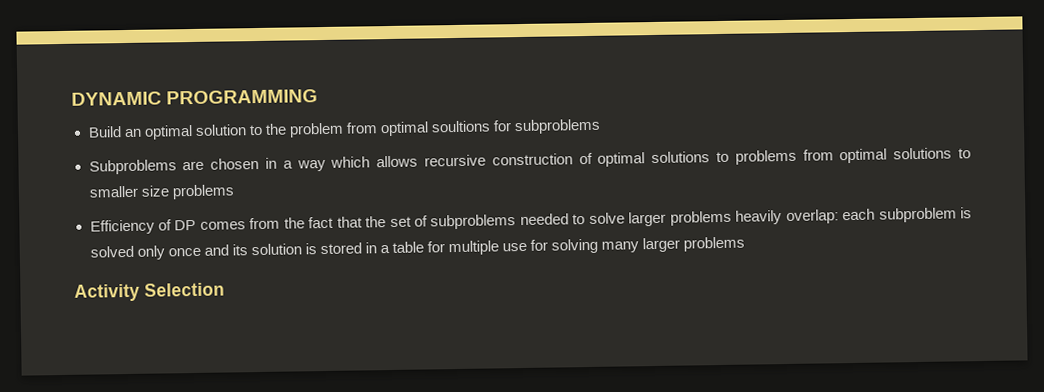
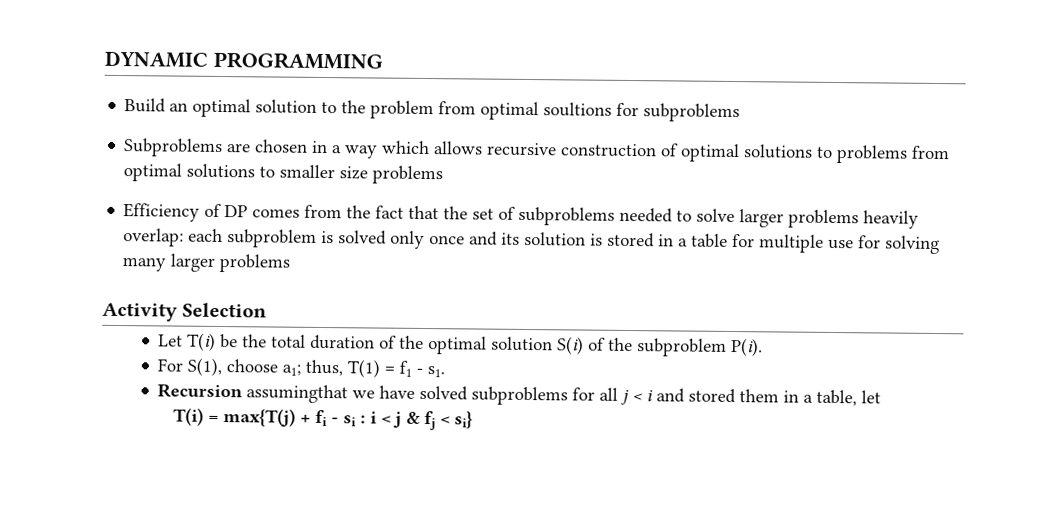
+ Let T(i) be the total duration of the optimal solution S(i) of the subproblem P(i).
+ For S(1), choose a1; thus, T(1) = f1 - s1.
+ Recursion assumingthat we have solved subproblems for all j < i and stored them in a table, let
+ T(i) = max{T(j) + fi - si : i < j & fj < si}

